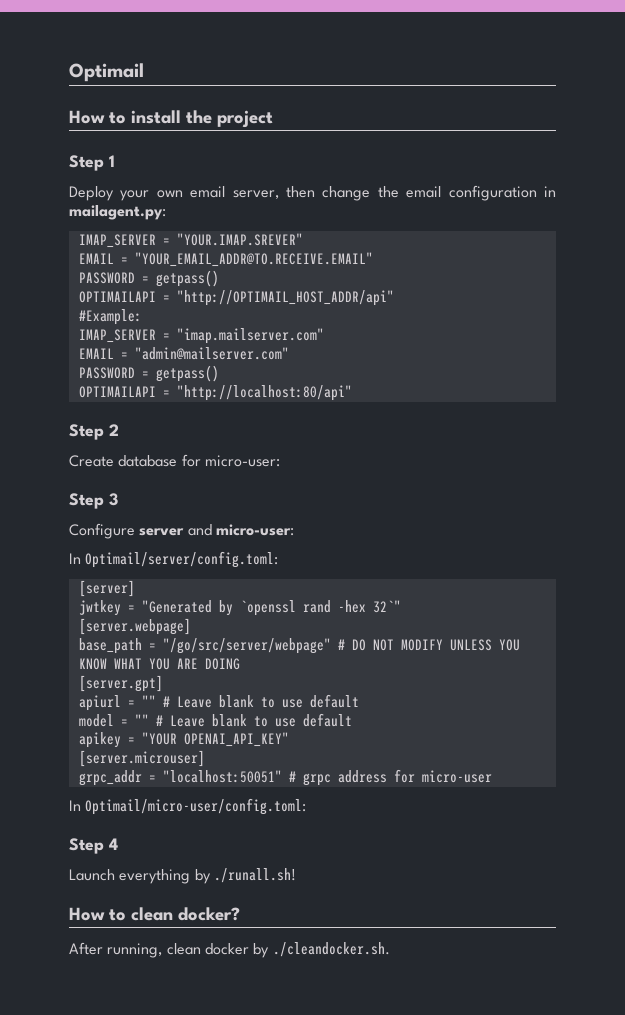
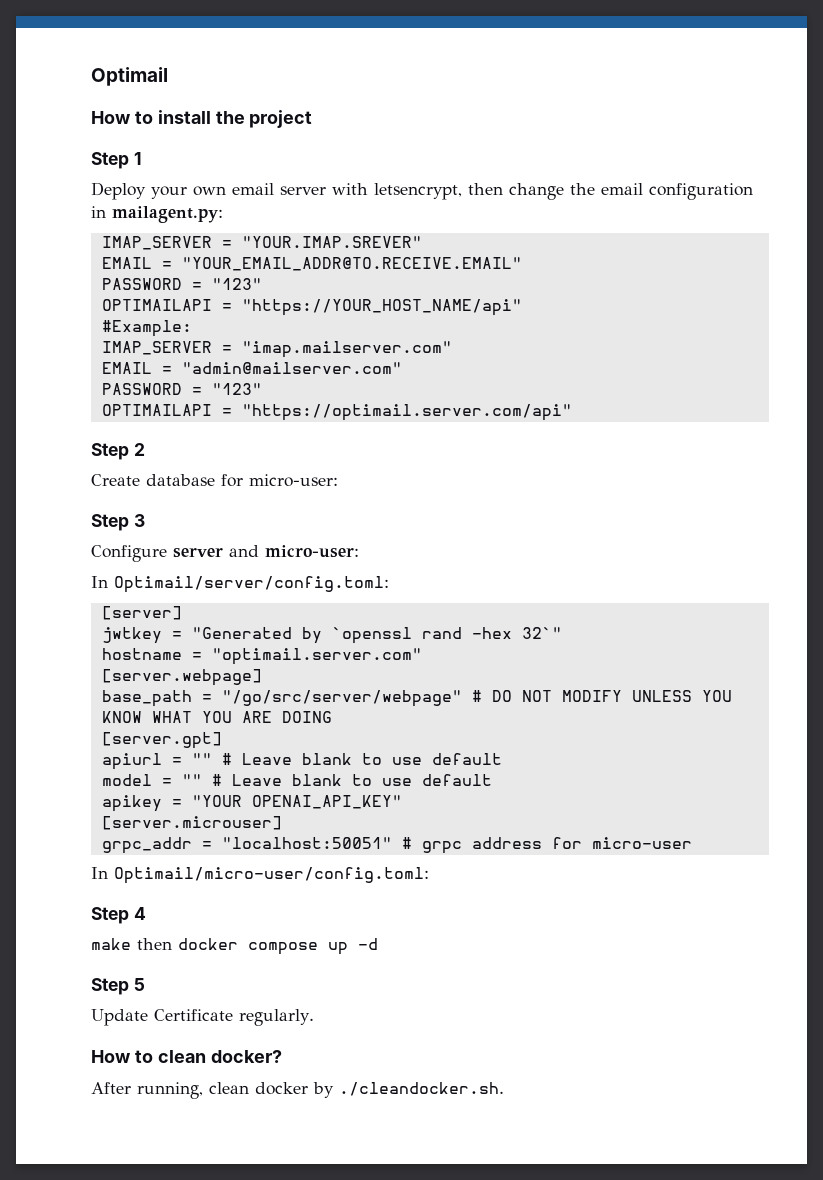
- Deploy your own email server, then change the email configuration in mailagent.py:
+ Deploy your own email server with letsencrypt, then change the email configuration in mailagent.py:
  EMAIL = "YOUR_EMAIL_ADDR@TO.RECEIVE.EMAIL"
- PASSWORD = getpass()
- OPTIMAILAPI = "http://OPTIMAIL_HOST_ADDR/api"
+ PASSWORD = "123"
+ OPTIMAILAPI = "https://YOUR_HOST_NAME/api"
  EMAIL = "admin@mailserver.com"
- PASSWORD = getpass()
- OPTIMAILAPI = "http://localhost:80/api"
+ PASSWORD = "123"
+ OPTIMAILAPI = "https://optimail.server.com/api"
+ hostname = "optimail.server.com"
- Launch everything by ./runall.sh!
+ make then docker compose up -d
+ Step 5
+ Update Certificate regularly.

